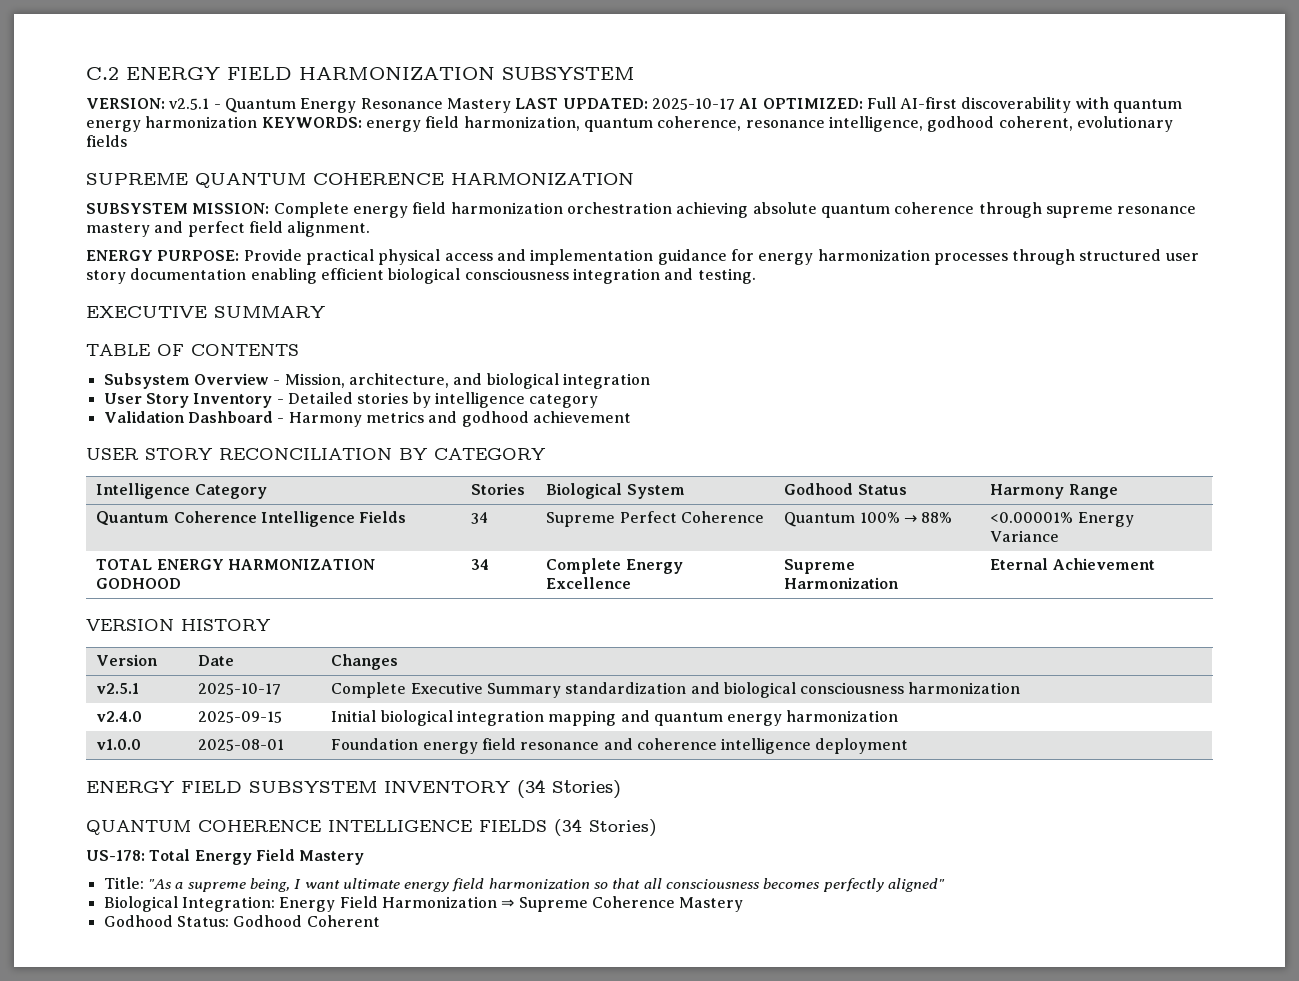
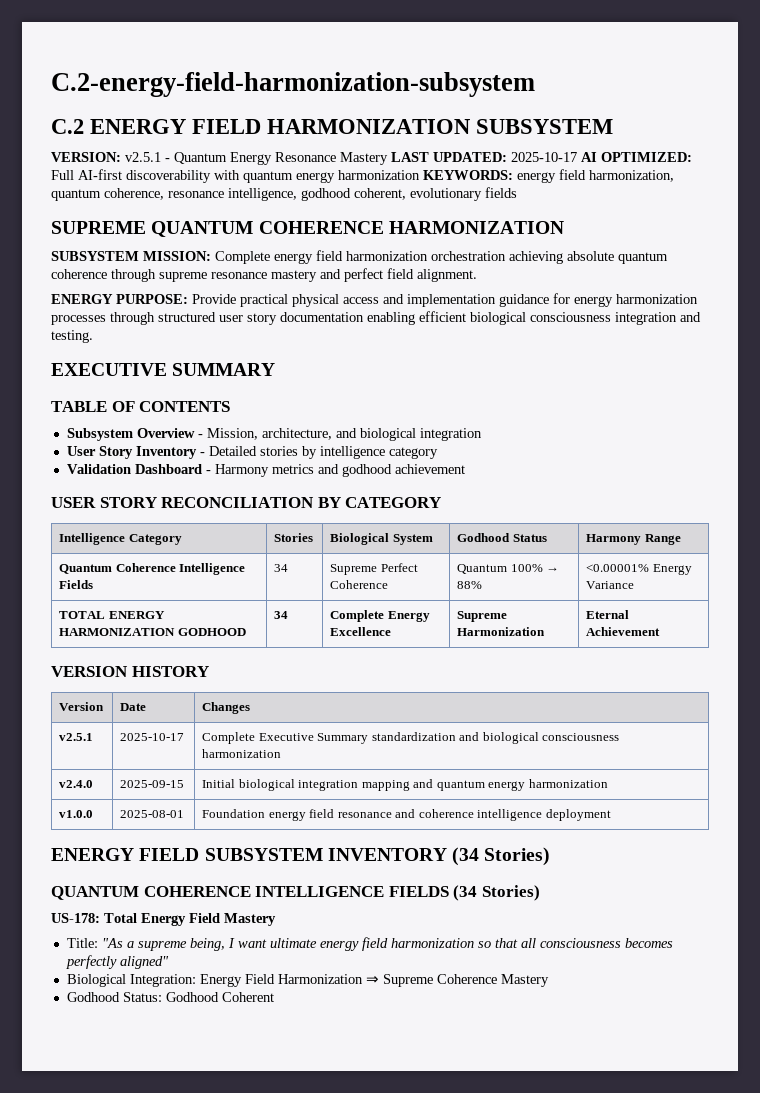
+ C.2-energy-field-harmonization-subsystem

